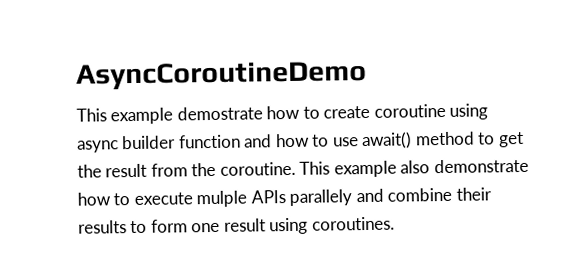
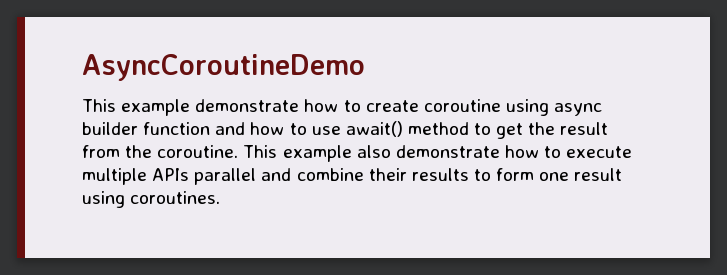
- This example demostrate how to create coroutine using async builder function and how to use await() method to get the result from the coroutine.
+ This example demonstrate how to create coroutine using async builder function and how to use await() method to get the result from the coroutine.
- This example also demonstrate how to execute mulple APIs parallely and combine their results to form one result using coroutines.
+ This example also demonstrate how to execute multiple APIs parallel and combine their results to form one result using coroutines.

